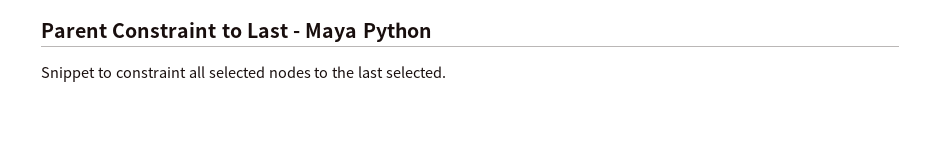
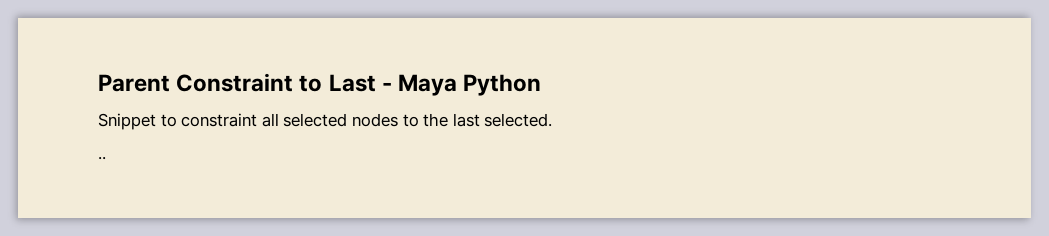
+ ..

